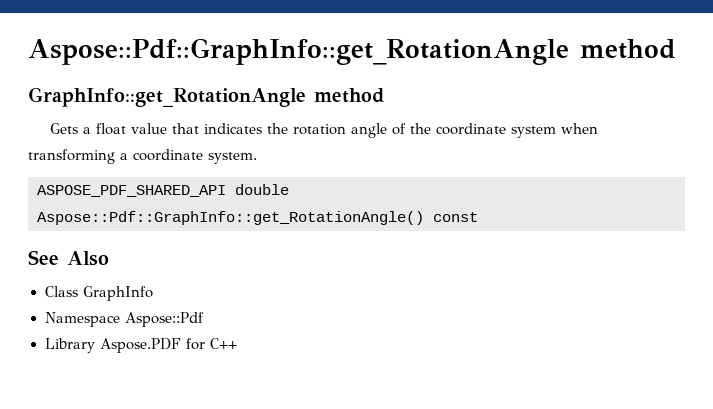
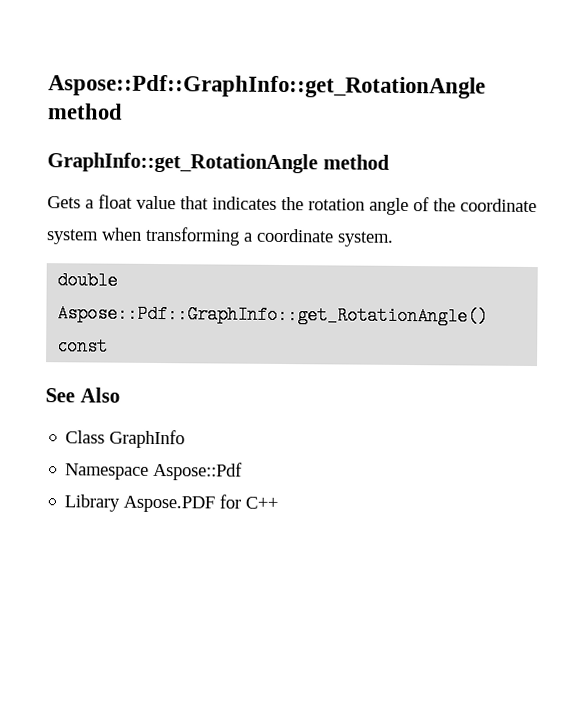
- ASPOSE_PDF_SHARED_API double Aspose::Pdf::GraphInfo::get_RotationAngle() const
+ double Aspose::Pdf::GraphInfo::get_RotationAngle() const

